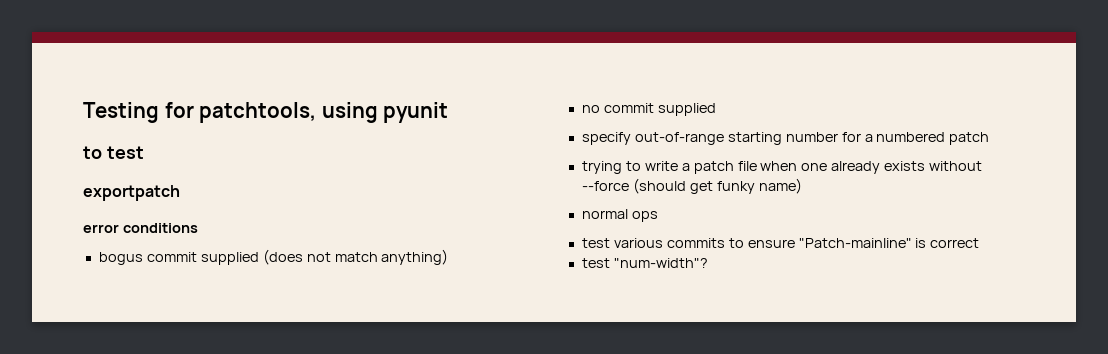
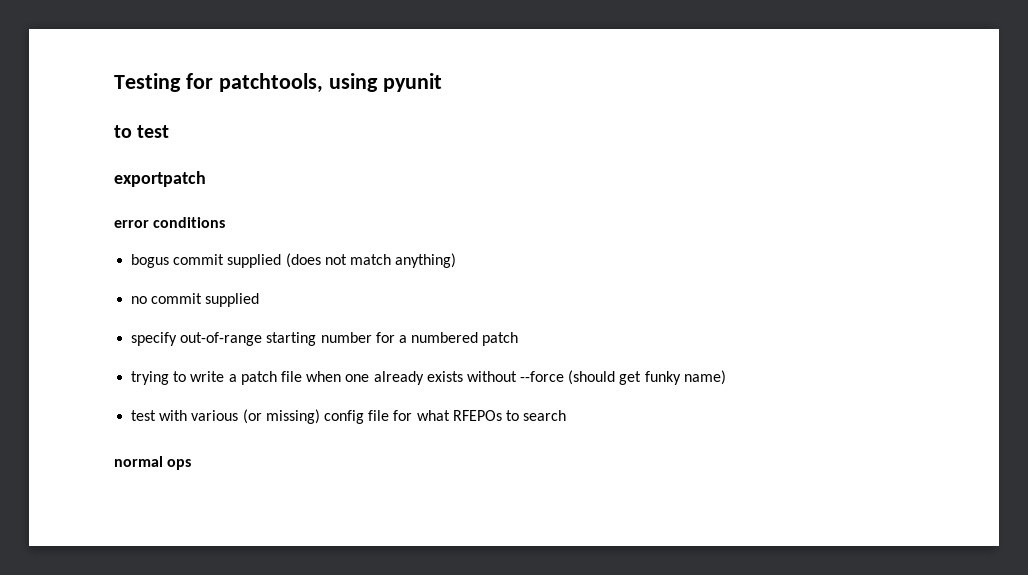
+ test with various (or missing) config file for what RFEPOs to search
  normal ops
- test various commits to ensure "Patch-mainline" is correct
- test "num-width"?

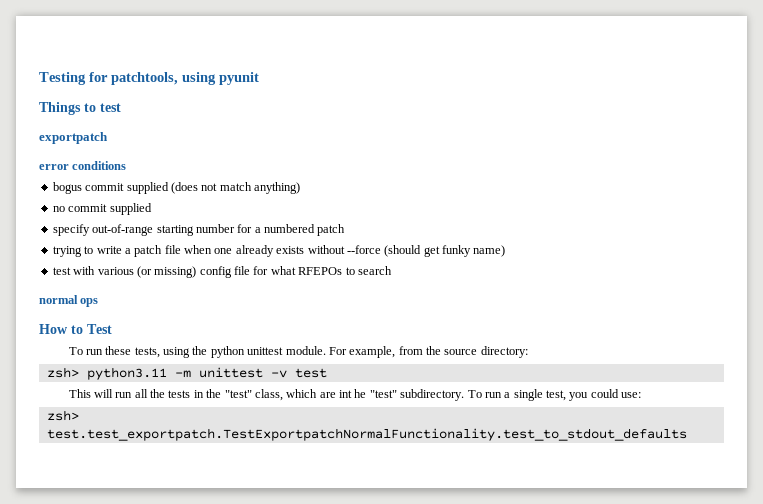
- to test
+ Things to test
+ How to Test
+ To run these tests, using the python unittest module. For example, from the source directory:
+ zsh> python3.11 -m unittest -v test
+ This will run all the tests in the "test" class, which are int he "test" subdirectory. To run a single test, you could use:
+ zsh> test.test_exportpatch.TestExportpatchNormalFunctionality.test_to_stdout_defaults

